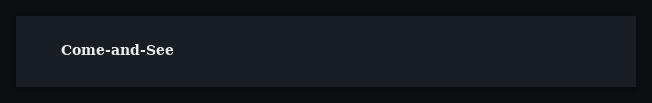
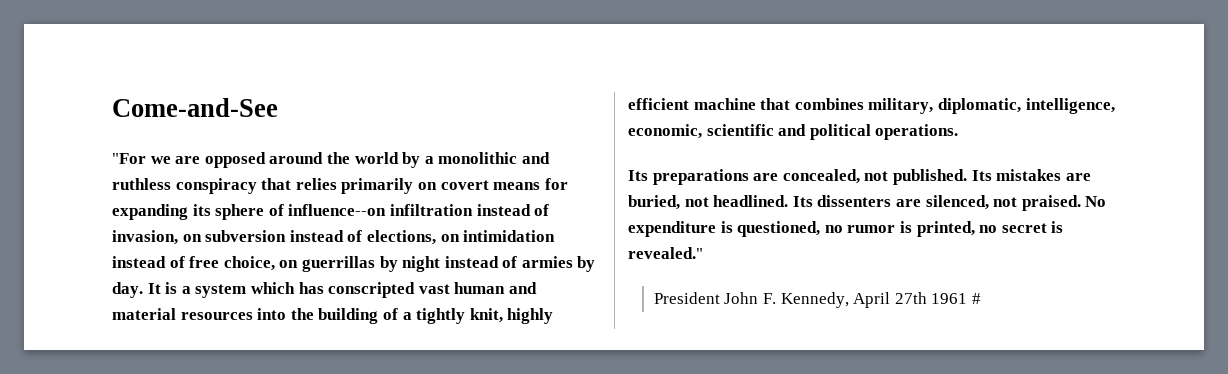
+ "For we are opposed around the world by a monolithic and ruthless conspiracy that relies primarily on covert means for expanding its sphere of influence--on infiltration instead of invasion, on subversion instead of elections, on intimidation instead of free choice, on guerrillas by night instead of armies by day. It is a system which has conscripted vast human and material resources into the building of a tightly knit, highly efficient machine that combines military, diplomatic, intelligence, economic, scientific and political operations.
+ Its preparations are concealed, not published. Its mistakes are buried, not headlined. Its dissenters are silenced, not praised. No expenditure is questioned, no rumor is printed, no secret is revealed."
+ President John F. Kennedy, April 27th 1961 #

